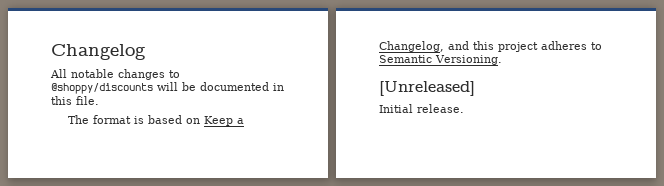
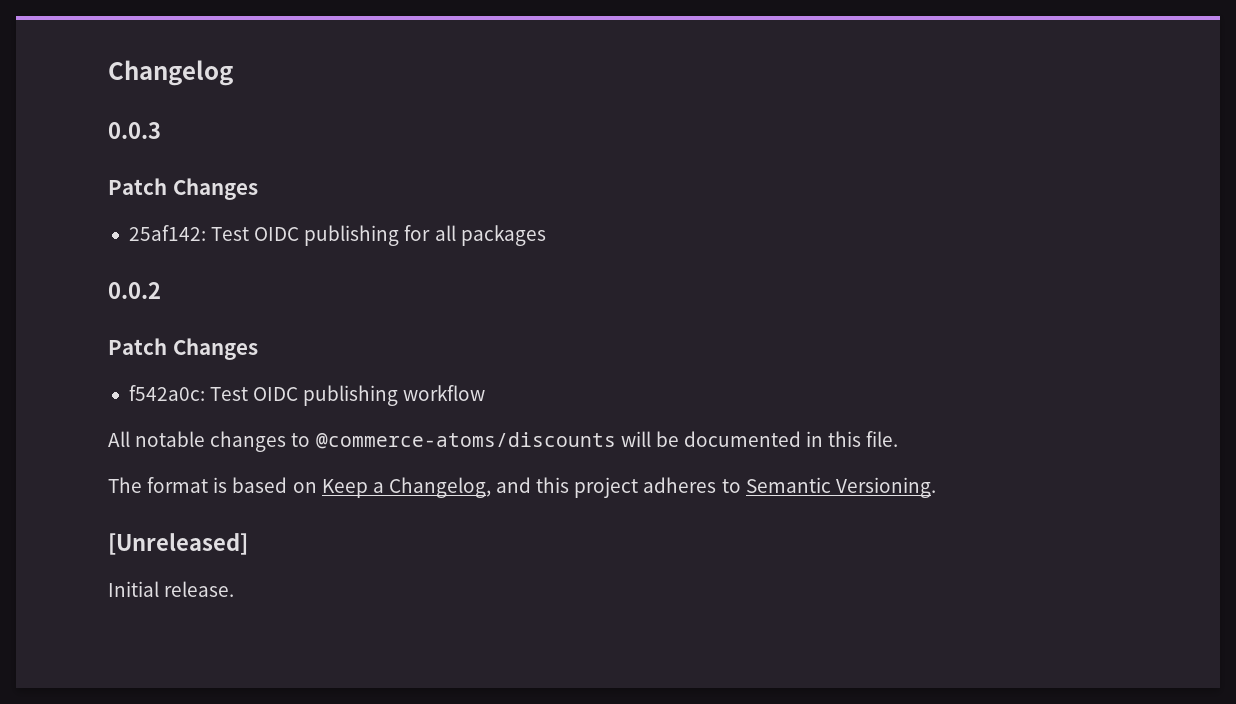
+ 0.0.3
+ Patch Changes
+ 25af142: Test OIDC publishing for all packages
+ 0.0.2
+ Patch Changes
+ f542a0c: Test OIDC publishing workflow
- All notable changes to @shoppy/discounts will be documented in this file.
+ All notable changes to @commerce-atoms/discounts will be documented in this file.

